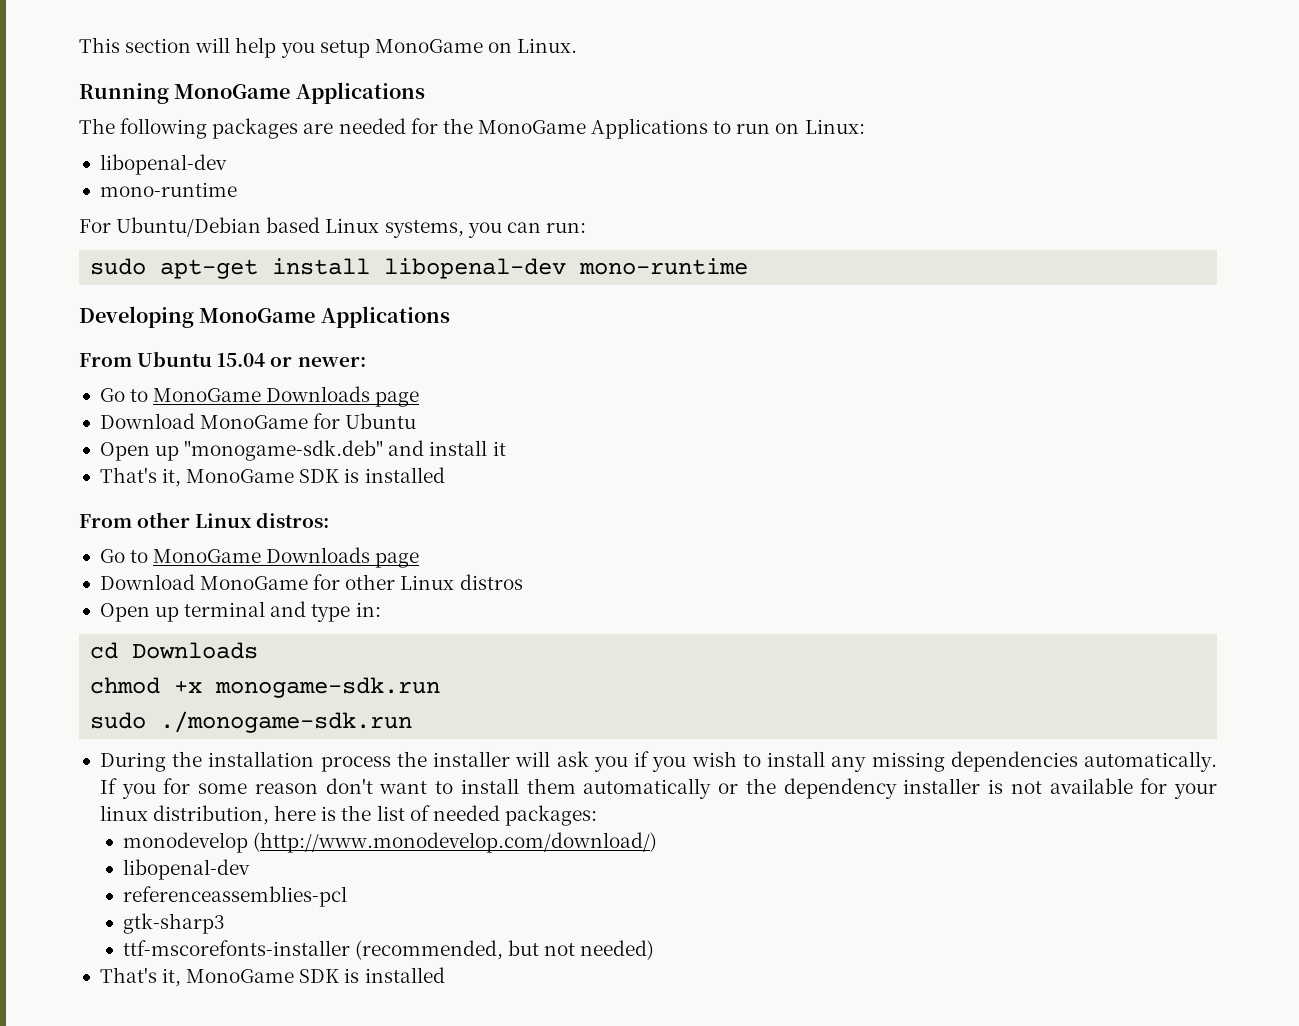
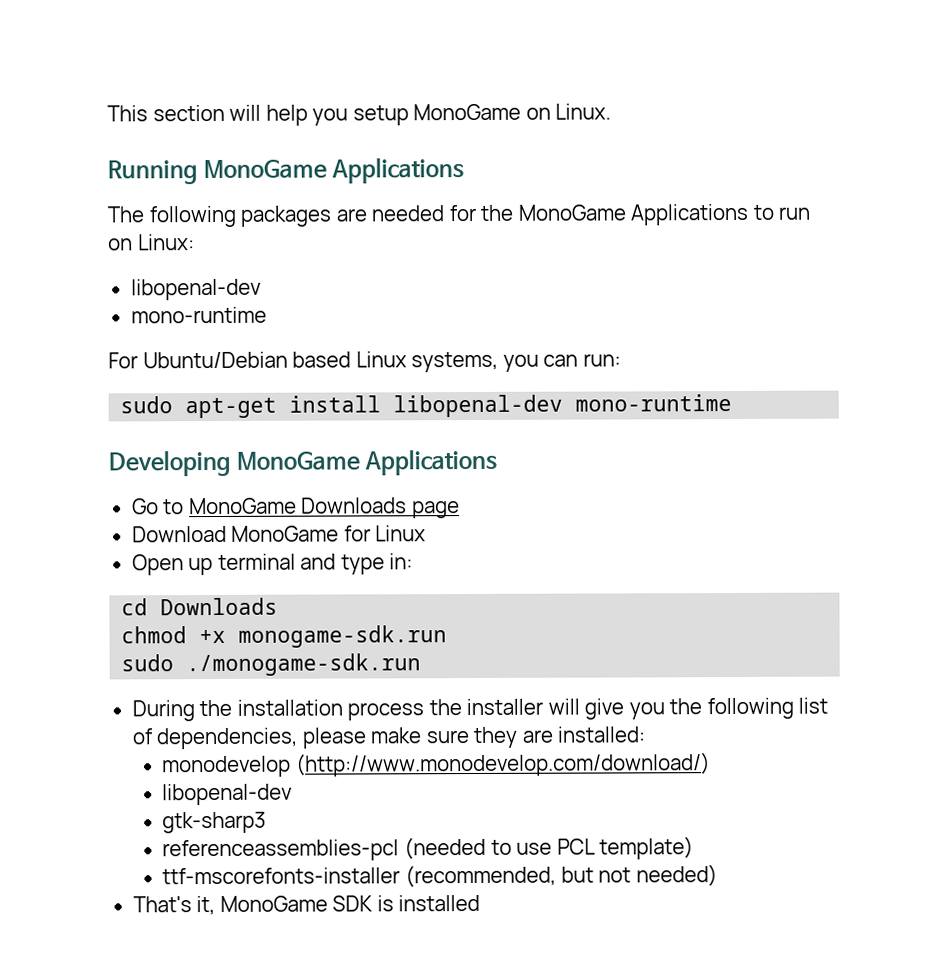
- From Ubuntu 15.04 or newer:
  Go to MonoGame Downloads page
- Download MonoGame for Ubuntu
- Open up "monogame-sdk.deb" and install it
- That's it, MonoGame SDK is installed
- From other Linux distros:
- Go to MonoGame Downloads page
- Download MonoGame for other Linux distros
+ Download MonoGame for Linux
- During the installation process the installer will ask you if you wish to install any missing dependencies automatically. If you for some reason don't want to install them automatically or the dependency installer is not available for your linux distribution, here is the list of needed packages:
+ During the installation process the installer will give you the following list of dependencies, please make sure they are installed:
+ gtk-sharp3
- referenceassemblies-pcl
- gtk-sharp3
+ referenceassemblies-pcl (needed to use PCL template)

